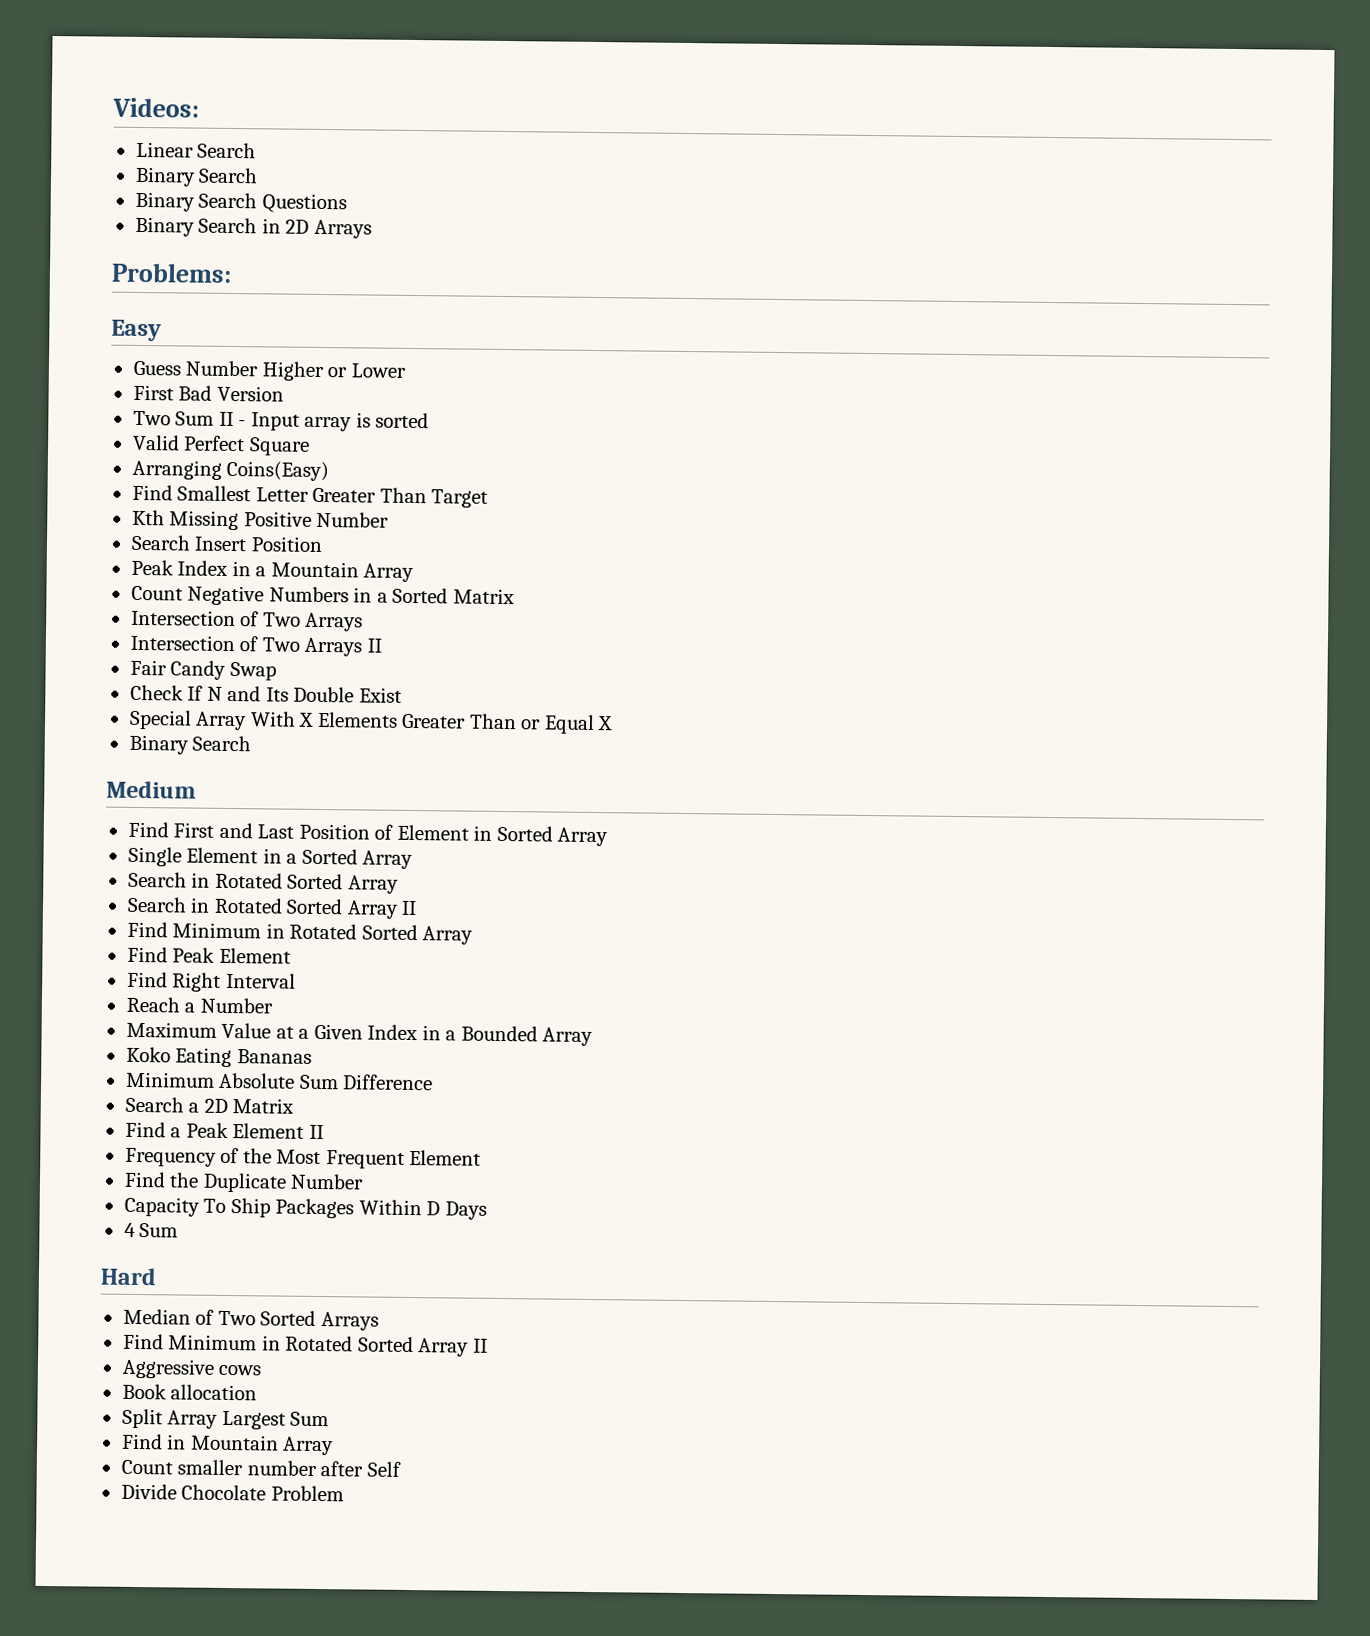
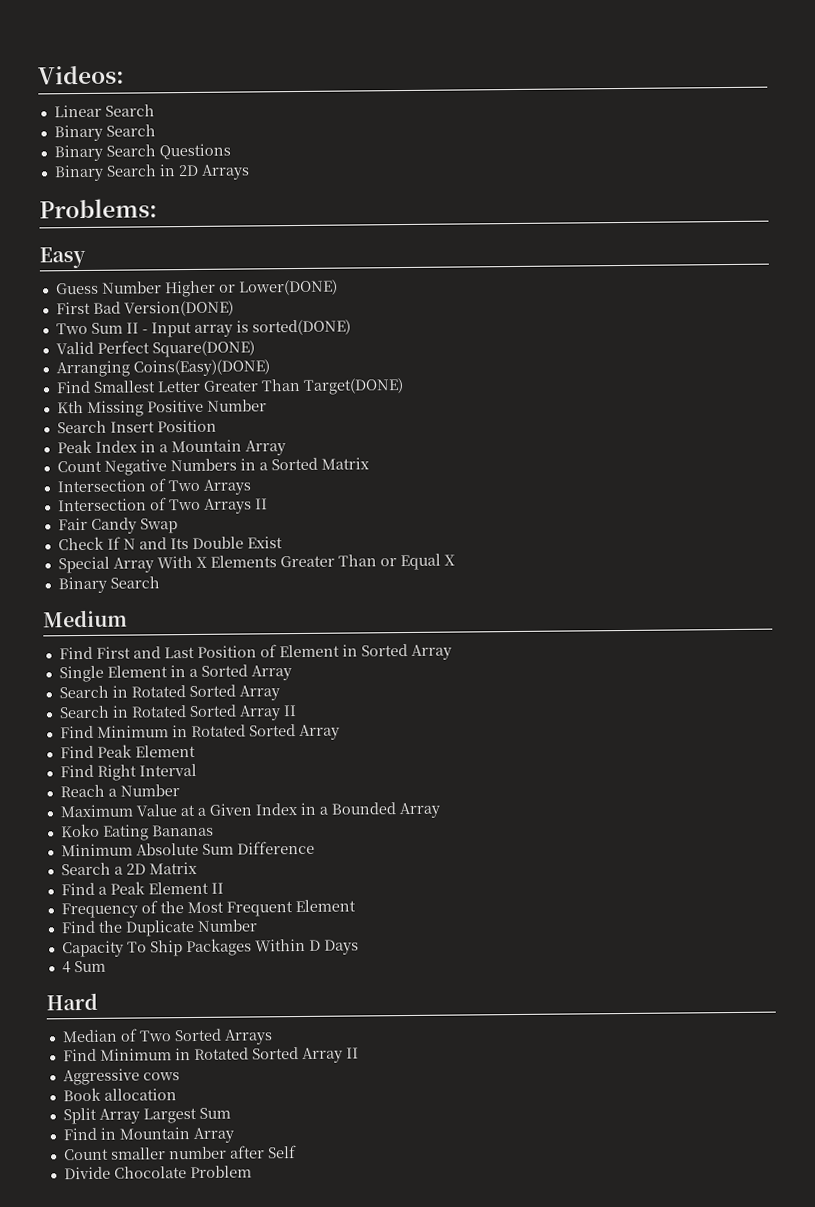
- Guess Number Higher or Lower
+ Guess Number Higher or Lower(DONE)
- First Bad Version
+ First Bad Version(DONE)
- Two Sum II - Input array is sorted
+ Two Sum II - Input array is sorted(DONE)
- Valid Perfect Square
+ Valid Perfect Square(DONE)
- Arranging Coins(Easy)
+ Arranging Coins(Easy)(DONE)
- Find Smallest Letter Greater Than Target
+ Find Smallest Letter Greater Than Target(DONE)

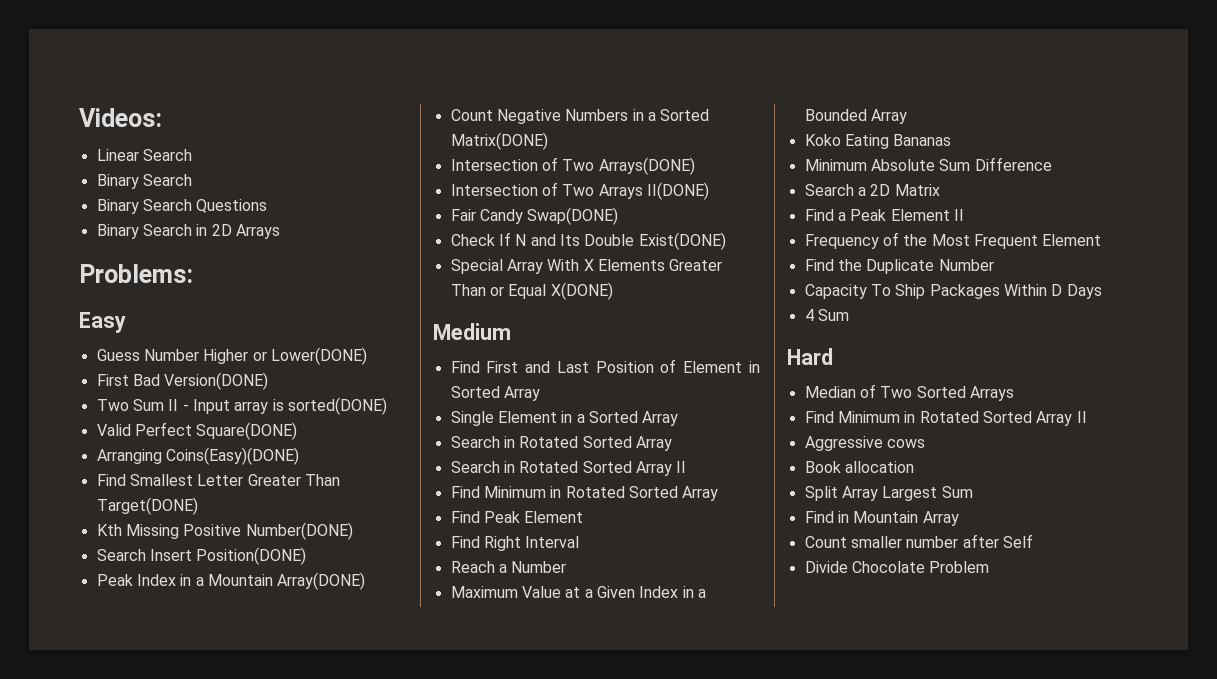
- Kth Missing Positive Number
+ Kth Missing Positive Number(DONE)
- Search Insert Position
+ Search Insert Position(DONE)
- Peak Index in a Mountain Array
+ Peak Index in a Mountain Array(DONE)
- Count Negative Numbers in a Sorted Matrix
- Intersection of Two Arrays
- Intersection of Two Arrays II
+ Count Negative Numbers in a Sorted Matrix(DONE)
+ Intersection of Two Arrays(DONE)
+ Intersection of Two Arrays II(DONE)
- Fair Candy Swap
+ Fair Candy Swap(DONE)
- Check If N and Its Double Exist
+ Check If N and Its Double Exist(DONE)
- Special Array With X Elements Greater Than or Equal X
- Binary Search
+ Special Array With X Elements Greater Than or Equal X(DONE)

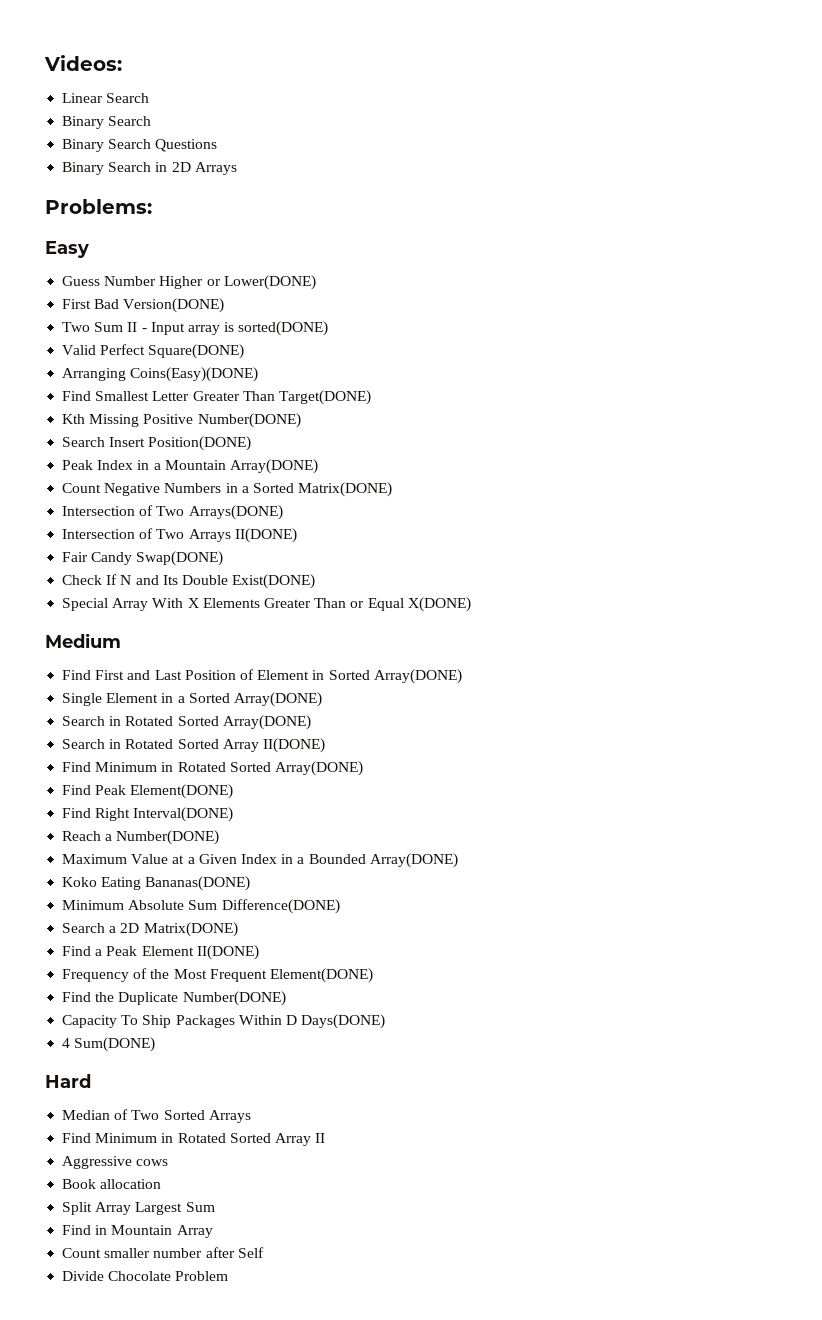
- Find First and Last Position of Element in Sorted Array
+ Find First and Last Position of Element in Sorted Array(DONE)
- Single Element in a Sorted Array
- Search in Rotated Sorted Array
- Search in Rotated Sorted Array II
- Find Minimum in Rotated Sorted Array
+ Single Element in a Sorted Array(DONE)
+ Search in Rotated Sorted Array(DONE)
+ Search in Rotated Sorted Array II(DONE)
+ Find Minimum in Rotated Sorted Array(DONE)
- Find Peak Element
+ Find Peak Element(DONE)
- Find Right Interval
+ Find Right Interval(DONE)
- Reach a Number
+ Reach a Number(DONE)
- Maximum Value at a Given Index in a Bounded Array
+ Maximum Value at a Given Index in a Bounded Array(DONE)
- Koko Eating Bananas
+ Koko Eating Bananas(DONE)
- Minimum Absolute Sum Difference
+ Minimum Absolute Sum Difference(DONE)
- Search a 2D Matrix
+ Search a 2D Matrix(DONE)
- Find a Peak Element II
+ Find a Peak Element II(DONE)
- Frequency of the Most Frequent Element
+ Frequency of the Most Frequent Element(DONE)
- Find the Duplicate Number
+ Find the Duplicate Number(DONE)
- Capacity To Ship Packages Within D Days
+ Capacity To Ship Packages Within D Days(DONE)
- 4 Sum
+ 4 Sum(DONE)

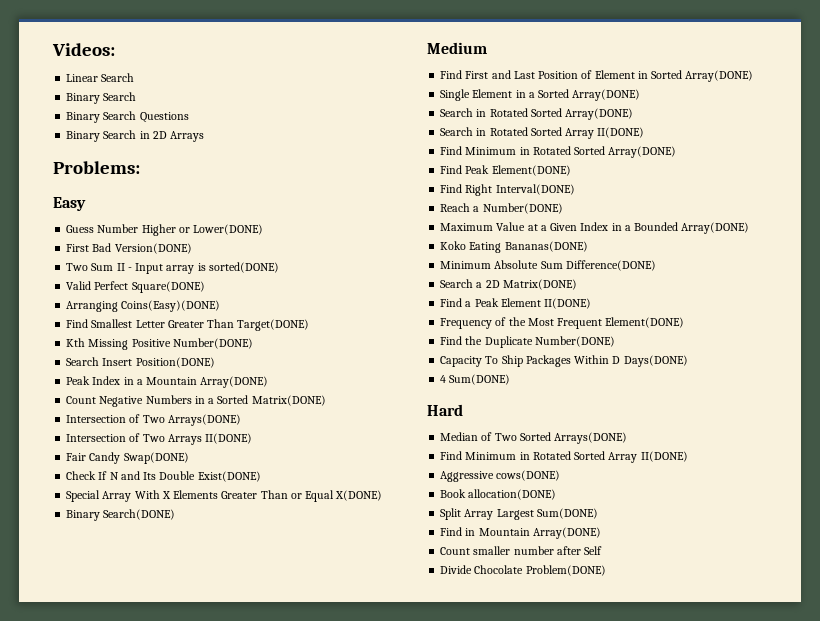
+ Binary Search(DONE)
- Median of Two Sorted Arrays
+ Median of Two Sorted Arrays(DONE)
- Find Minimum in Rotated Sorted Array II
+ Find Minimum in Rotated Sorted Array II(DONE)
- Aggressive cows
+ Aggressive cows(DONE)
- Book allocation
+ Book allocation(DONE)
- Split Array Largest Sum
+ Split Array Largest Sum(DONE)
- Find in Mountain Array
+ Find in Mountain Array(DONE)
- Divide Chocolate Problem
+ Divide Chocolate Problem(DONE)

